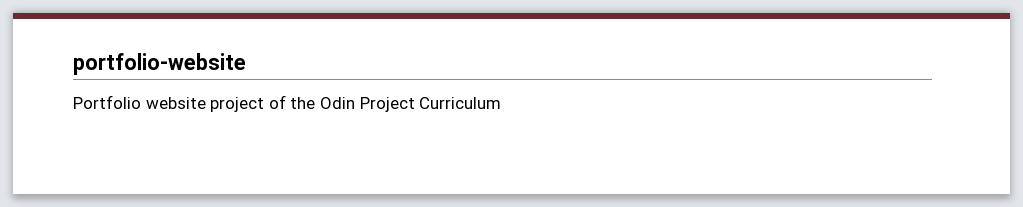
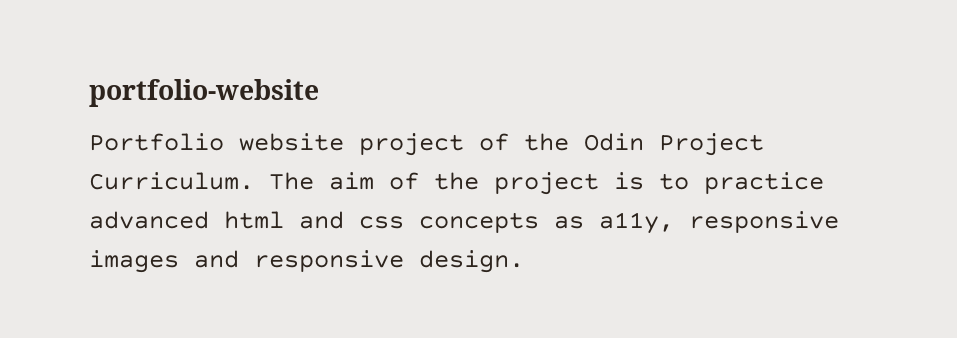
- Portfolio website project of the Odin Project Curriculum
+ Portfolio website project of the Odin Project Curriculum. The aim of the project is to practice advanced html and css concepts as a11y, responsive images and responsive design.

